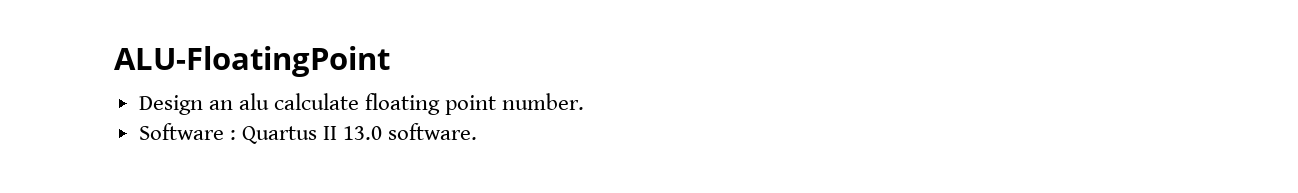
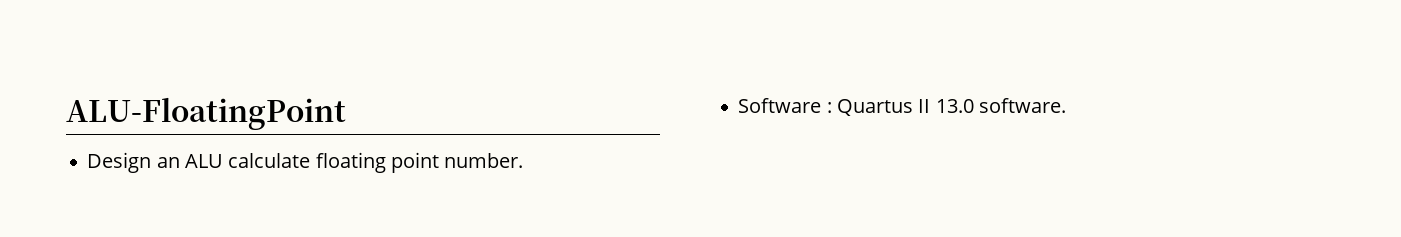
- Design an alu calculate floating point number.
+ Design an ALU calculate floating point number.

